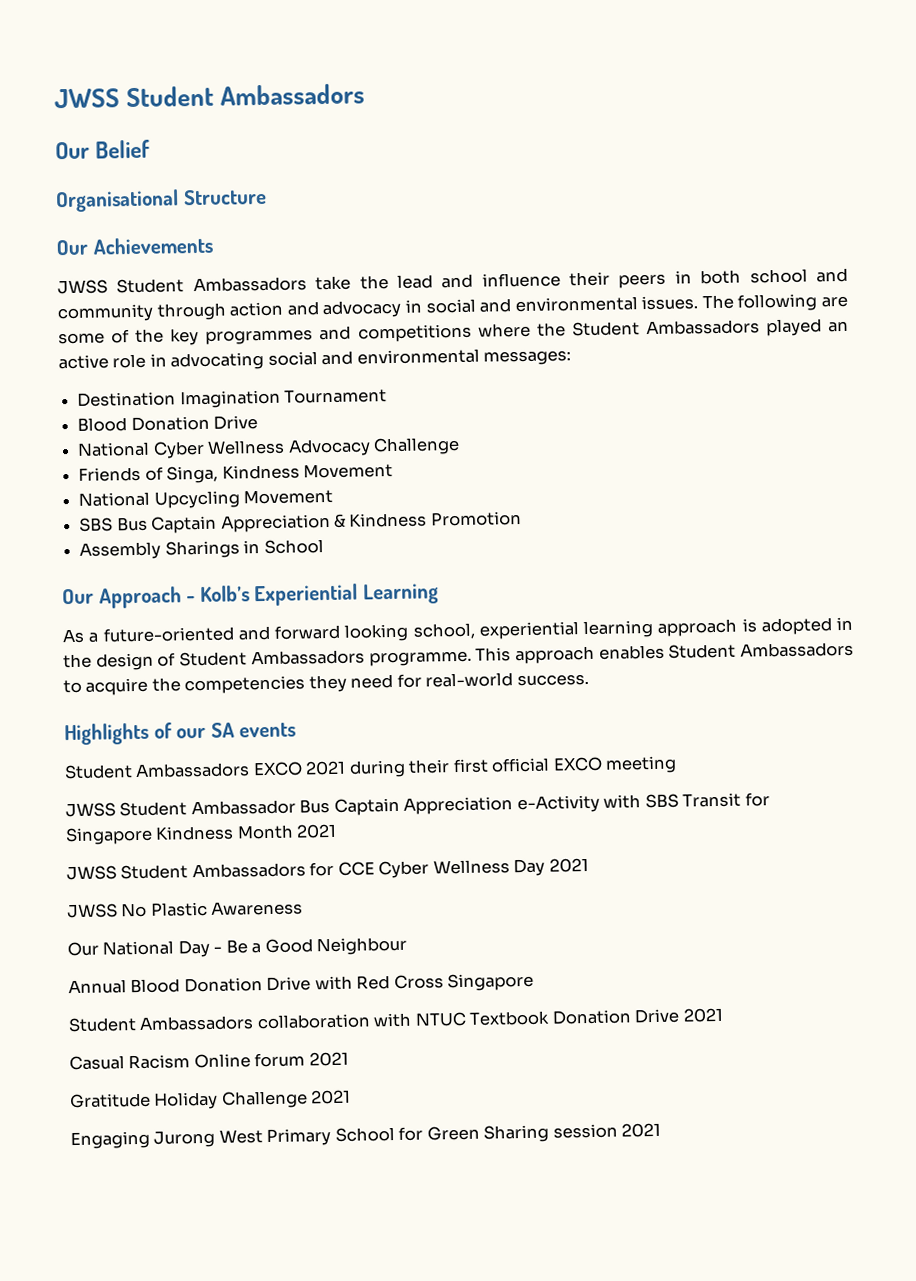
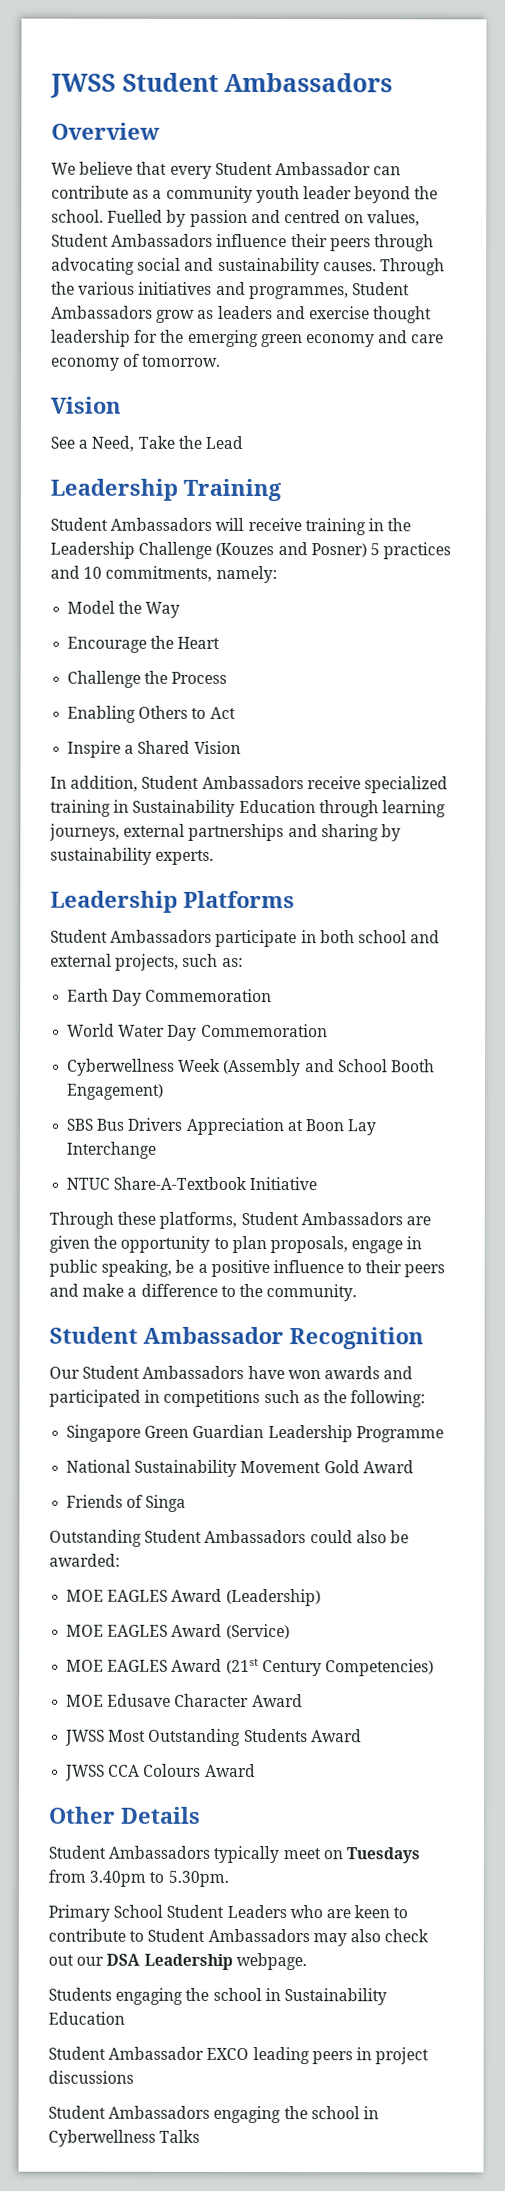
- Our Belief
- Organisational Structure
- Our Achievements
- JWSS Student Ambassadors take the lead and influence their peers in both school and community through action and advocacy in social and environmental issues. The following are some of the key programmes and competitions where the Student Ambassadors played an active role in advocating social and environmental messages:
- Destination Imagination Tournament
- Blood Donation Drive
- National Cyber Wellness Advocacy Challenge
- Friends of Singa, Kindness Movement
- National Upcycling Movement
- SBS Bus Captain Appreciation & Kindness Promotion
- Assembly Sharings in School
- Our Approach - Kolb’s Experiential Learning
- As a future-oriented and forward looking school, experiential learning approach is adopted in the design of Student Ambassadors programme. This approach enables Student Ambassadors to acquire the competencies they need for real-world success.
- Highlights of our SA events
- Student Ambassadors EXCO 2021 during their first official EXCO meeting
- JWSS Student Ambassador Bus Captain Appreciation e-Activity with SBS Transit for Singapore Kindness Month 2021
- JWSS Student Ambassadors for CCE Cyber Wellness Day 2021
- JWSS No Plastic Awareness
- Our National Day - Be a Good Neighbour
- Annual Blood Donation Drive with Red Cross Singapore
- Student Ambassadors collaboration with NTUC Textbook Donation Drive 2021
- Casual Racism Online forum 2021
- Gratitude Holiday Challenge 2021
- Engaging Jurong West Primary School for Green Sharing session 2021
+ Overview
+ We believe that every Student Ambassador can contribute as a community youth leader beyond the school. Fuelled by passion and centred on values, Student Ambassadors influence their peers through advocating social and sustainability causes. Through the various initiatives and programmes, Student Ambassadors grow as leaders and exercise thought leadership for the emerging green economy and care economy of tomorrow.
+ Vision
+ See a Need, Take the Lead
+ Leadership Training
+ Student Ambassadors will receive training in the Leadership Challenge (Kouzes and Posner) 5 practices and 10 commitments, namely:
+ Model the Way
+ Encourage the Heart
+ Challenge the Process
+ Enabling Others to Act
+ Inspire a Shared Vision
+ In addition, Student Ambassadors receive specialized training in Sustainability Education through learning journeys, external partnerships and sharing by sustainability experts.
+ Leadership Platforms
+ Student Ambassadors participate in both school and external projects, such as:
+ Earth Day Commemoration
+ World Water Day Commemoration
+ Cyberwellness Week (Assembly and School Booth Engagement)
+ SBS Bus Drivers Appreciation at Boon Lay Interchange
+ NTUC Share-A-Textbook Initiative
+ Through these platforms, Student Ambassadors are given the opportunity to plan proposals, engage in public speaking, be a positive influence to their peers and make a difference to the community.
+ Student Ambassador Recognition
+ Our Student Ambassadors have won awards and participated in competitions such as the following:
+ Singapore Green Guardian Leadership Programme
+ National Sustainability Movement Gold Award
+ Friends of Singa
+ Outstanding Student Ambassadors could also be awarded:
+ MOE EAGLES Award (Leadership)
+ MOE EAGLES Award (Service)
+ MOE EAGLES Award (21st Century Competencies)
+ MOE Edusave Character Award
+ JWSS Most Outstanding Students Award
+ JWSS CCA Colours Award
+ Other Details
+ Student Ambassadors typically meet on Tuesdays from 3.40pm to 5.30pm.
+ Primary School Student Leaders who are keen to contribute to Student Ambassadors may also check out our DSA Leadership webpage.
+ Students engaging the school in Sustainability Education
+ Student Ambassador EXCO leading peers in project discussions
+ Student Ambassadors engaging the school in Cyberwellness Talks

